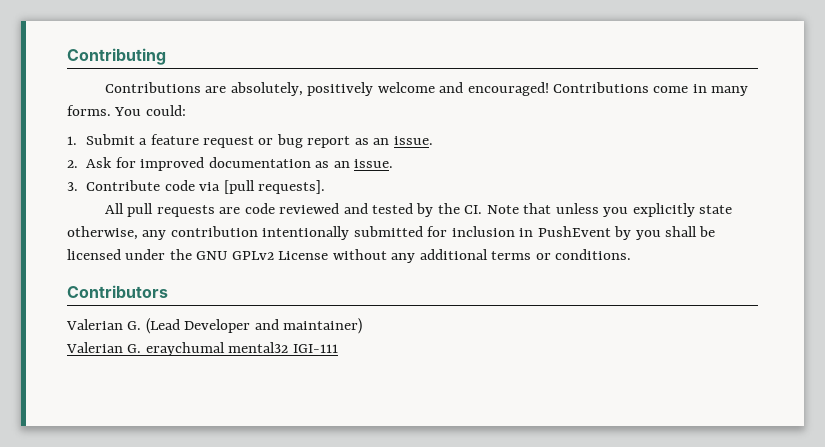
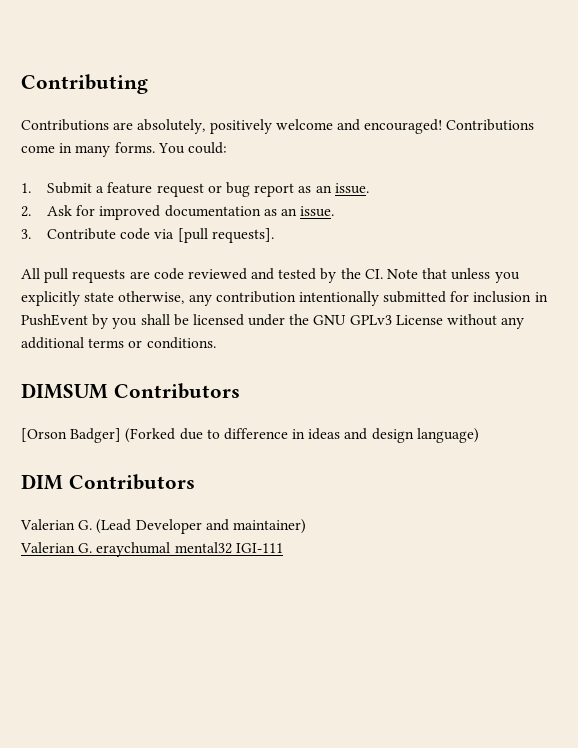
- All pull requests are code reviewed and tested by the CI. Note that unless you explicitly state otherwise, any contribution intentionally submitted for inclusion in PushEvent by you shall be licensed under the GNU GPLv2 License without any additional terms or conditions.
+ All pull requests are code reviewed and tested by the CI. Note that unless you explicitly state otherwise, any contribution intentionally submitted for inclusion in PushEvent by you shall be licensed under the GNU GPLv3 License without any additional terms or conditions.
- Contributors
+ DIMSUM Contributors
+ [Orson Badger] (Forked due to difference in ideas and design language)
+ DIM Contributors

